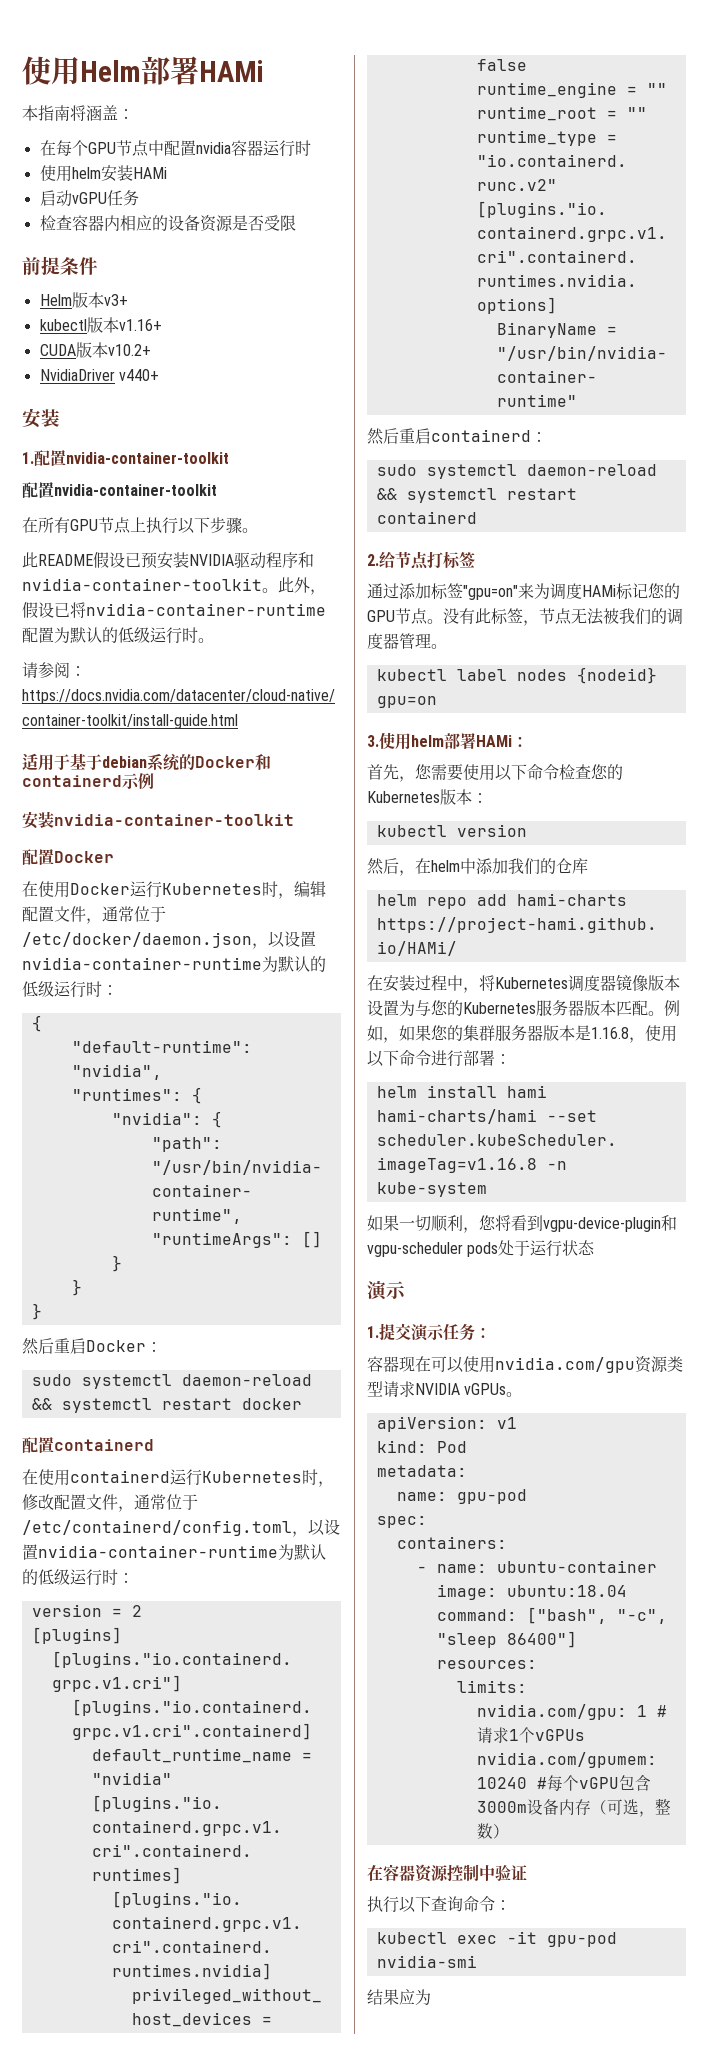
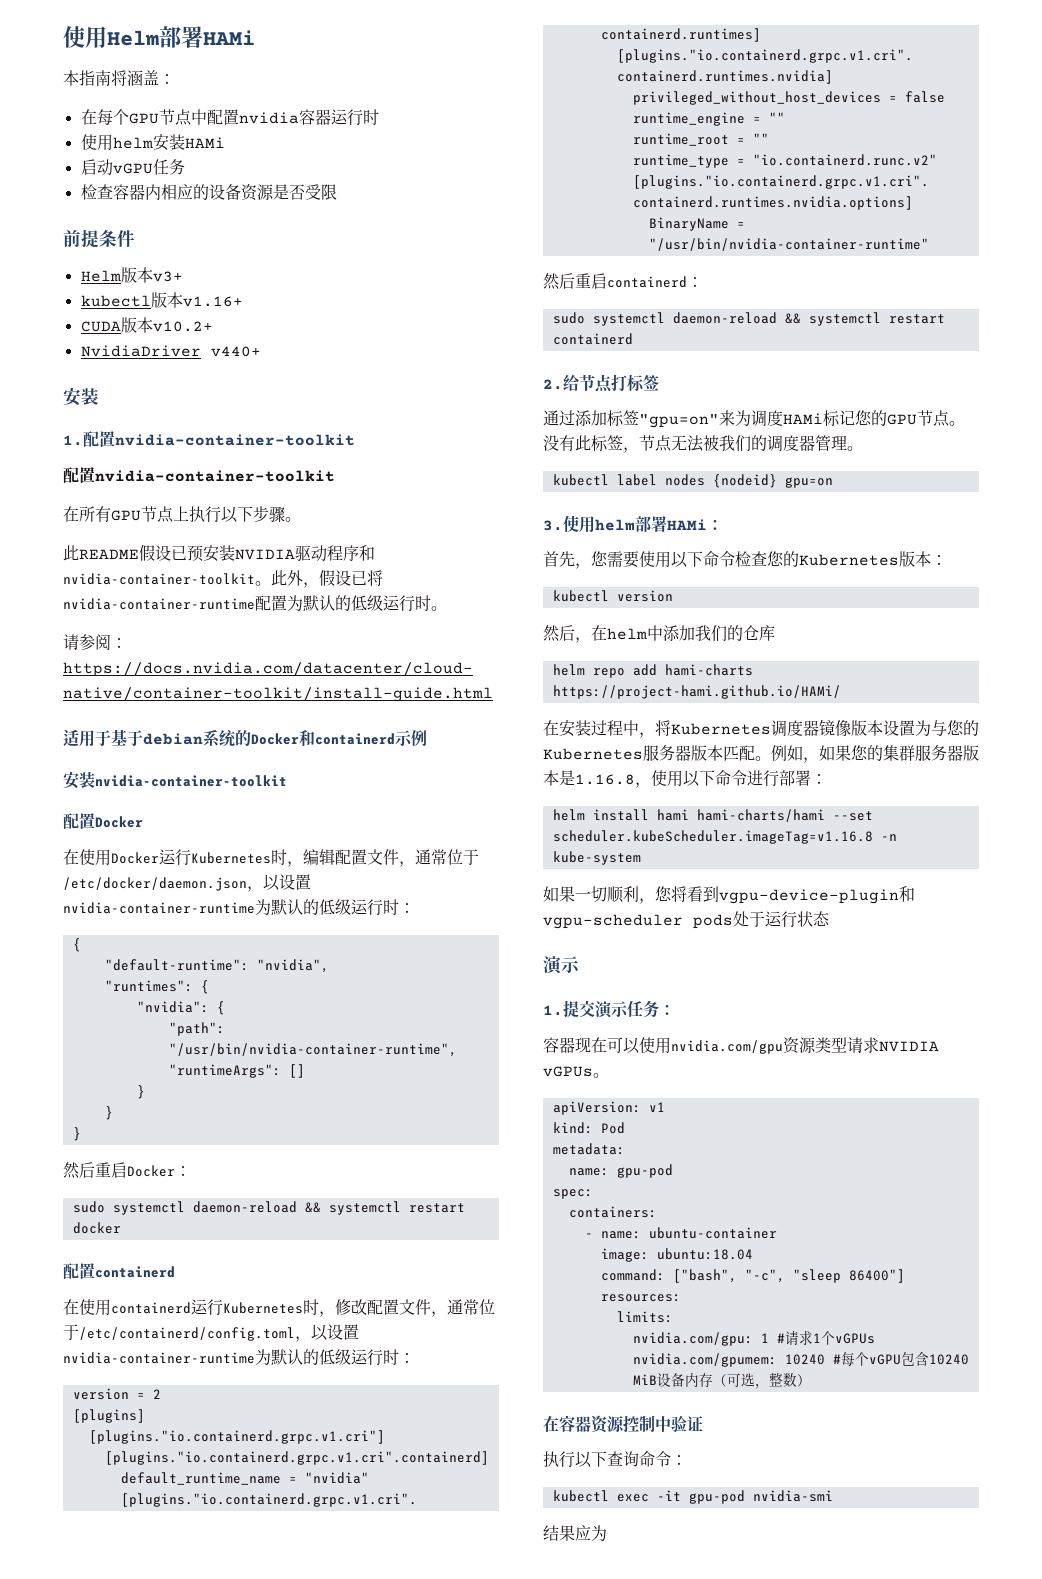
- nvidia.com/gpumem: 10240 #每个vGPU包含3000m设备内存（可选，整数）
+ nvidia.com/gpumem: 10240 #每个vGPU包含10240 MiB设备内存（可选，整数）

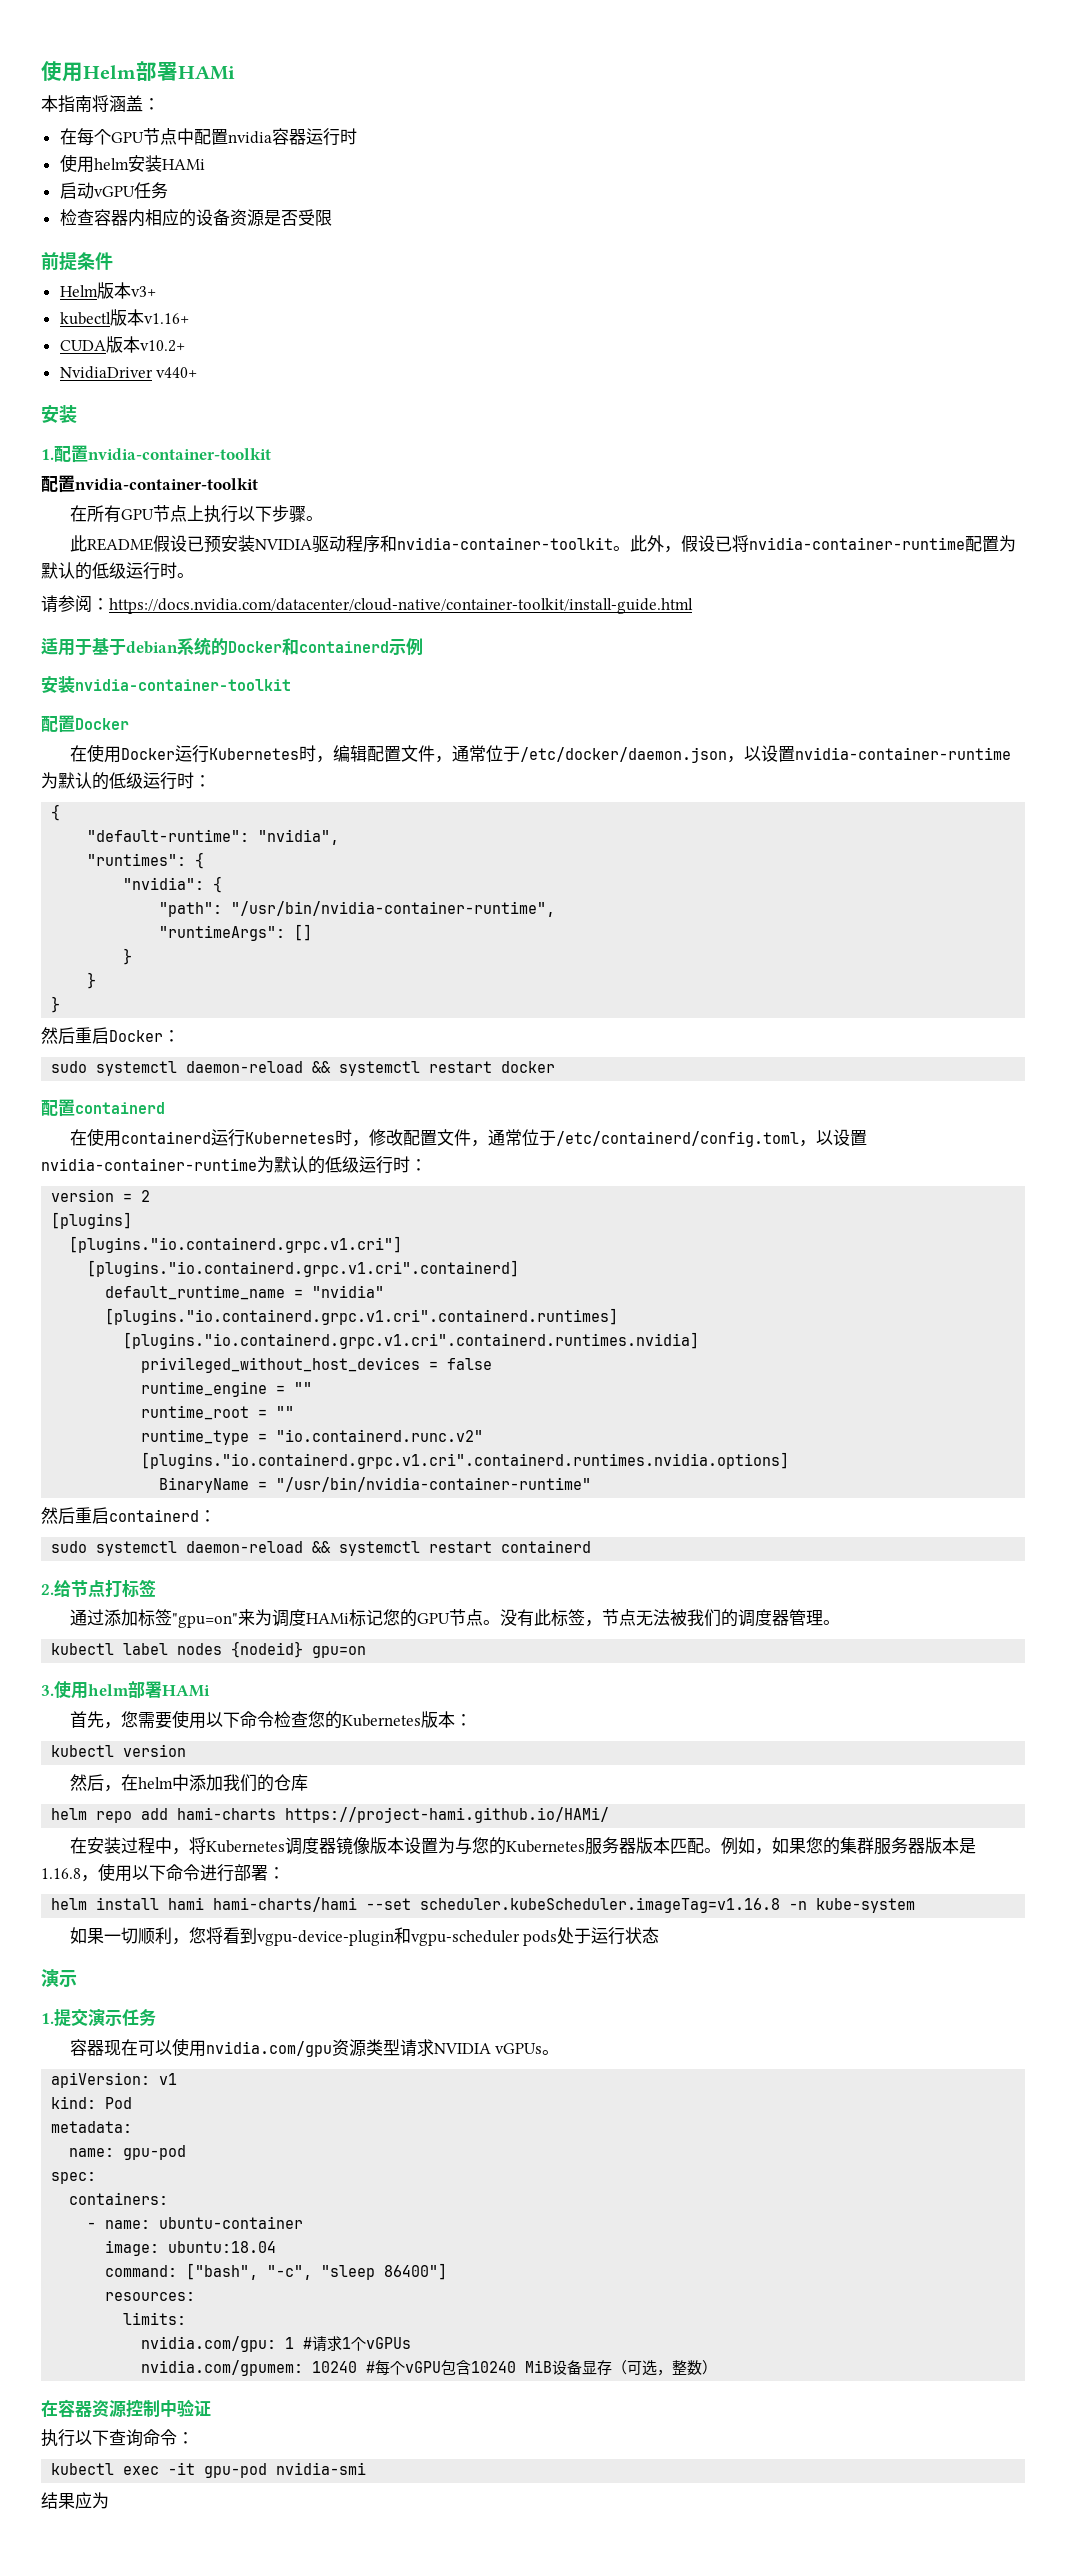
- 3.使用helm部署HAMi：
+ 3.使用helm部署HAMi
- 1.提交演示任务：
+ 1.提交演示任务
- nvidia.com/gpumem: 10240 #每个vGPU包含10240 MiB设备内存（可选，整数）
+ nvidia.com/gpumem: 10240 #每个vGPU包含10240 MiB设备显存（可选，整数）

